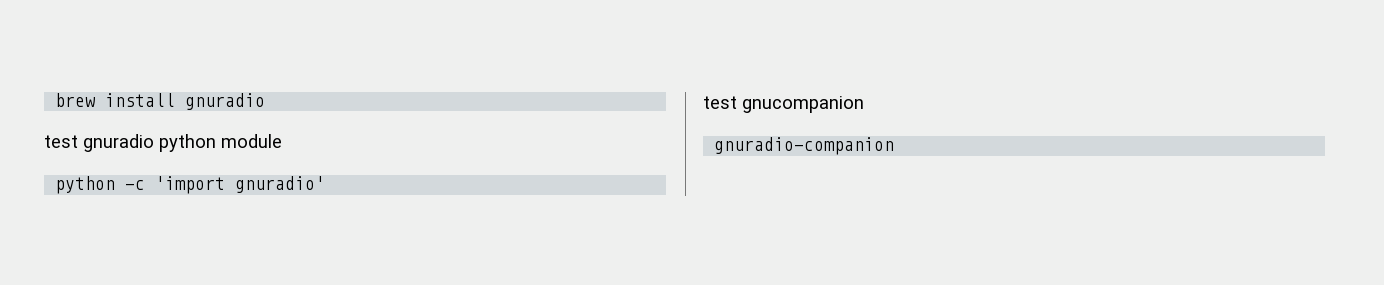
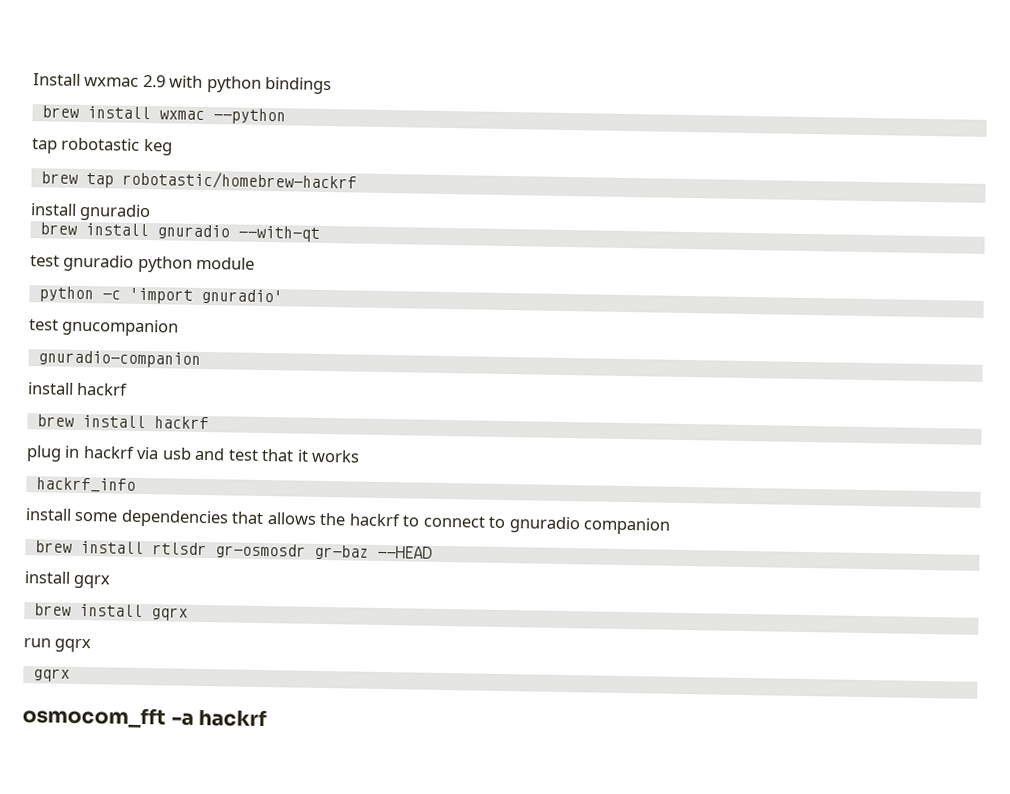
+ Install wxmac 2.9 with python bindings
+ brew install wxmac --python
+ tap robotastic keg
+ brew tap robotastic/homebrew-hackrf
+ install gnuradio
- brew install gnuradio
+ brew install gnuradio --with-qt
  gnuradio-companion
+ install hackrf
+ brew install hackrf
+ plug in hackrf via usb and test that it works
+ hackrf_info
+ install some dependencies that allows the hackrf to connect to gnuradio companion
+ brew install rtlsdr gr-osmosdr gr-baz --HEAD
+ install gqrx
+ brew install gqrx
+ run gqrx
+ gqrx
+ osmocom_fft -a hackrf

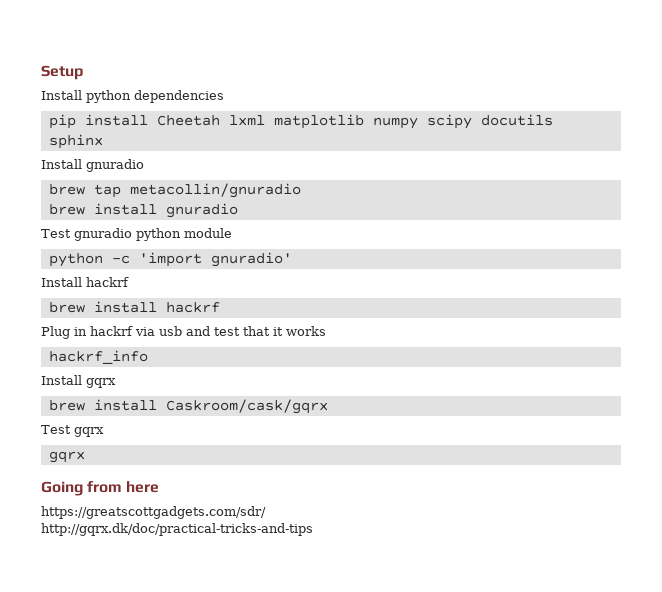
- Install wxmac 2.9 with python bindings
- brew install wxmac --python
- tap robotastic keg
+ Setup
+ Install python dependencies
+ pip install Cheetah lxml matplotlib numpy scipy docutils sphinx
+ Install gnuradio
- brew tap robotastic/homebrew-hackrf
- install gnuradio
+ brew tap metacollin/gnuradio
- brew install gnuradio --with-qt
- test gnuradio python module
+ brew install gnuradio
+ Test gnuradio python module
- test gnucompanion
- gnuradio-companion
- install hackrf
+ Install hackrf
- plug in hackrf via usb and test that it works
+ Plug in hackrf via usb and test that it works
- install some dependencies that allows the hackrf to connect to gnuradio companion
- brew install rtlsdr gr-osmosdr gr-baz --HEAD
- install gqrx
+ Install gqrx
- brew install gqrx
- run gqrx
+ brew install Caskroom/cask/gqrx
+ Test gqrx
- osmocom_fft -a hackrf
+ Going from here
+ https://greatscottgadgets.com/sdr/
+ http://gqrx.dk/doc/practical-tricks-and-tips

